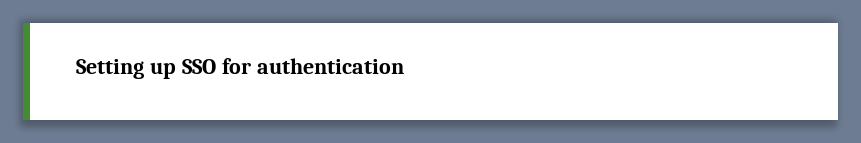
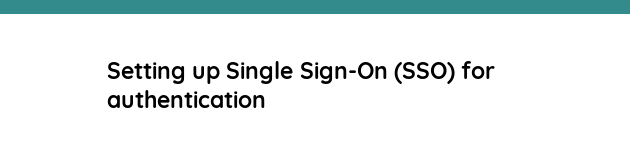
- Setting up SSO for authentication
+ Setting up Single Sign-On (SSO) for authentication

